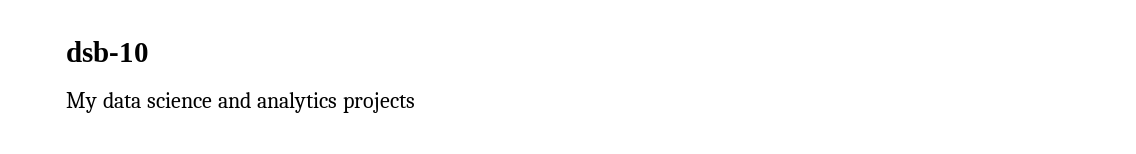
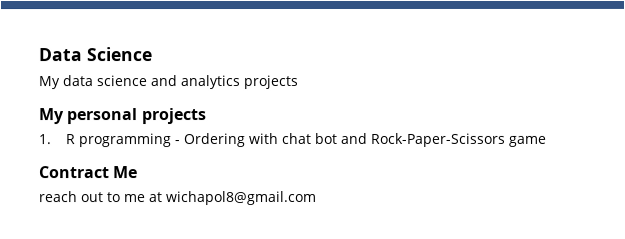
- dsb-10
+ Data Science
+ My personal projects
+ 1. R programming - Ordering with chat bot and Rock-Paper-Scissors game
+ Contract Me
+ reach out to me at wichapol8@gmail.com

